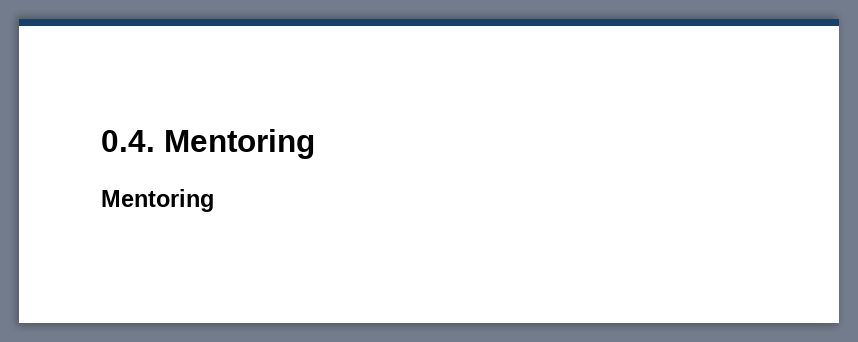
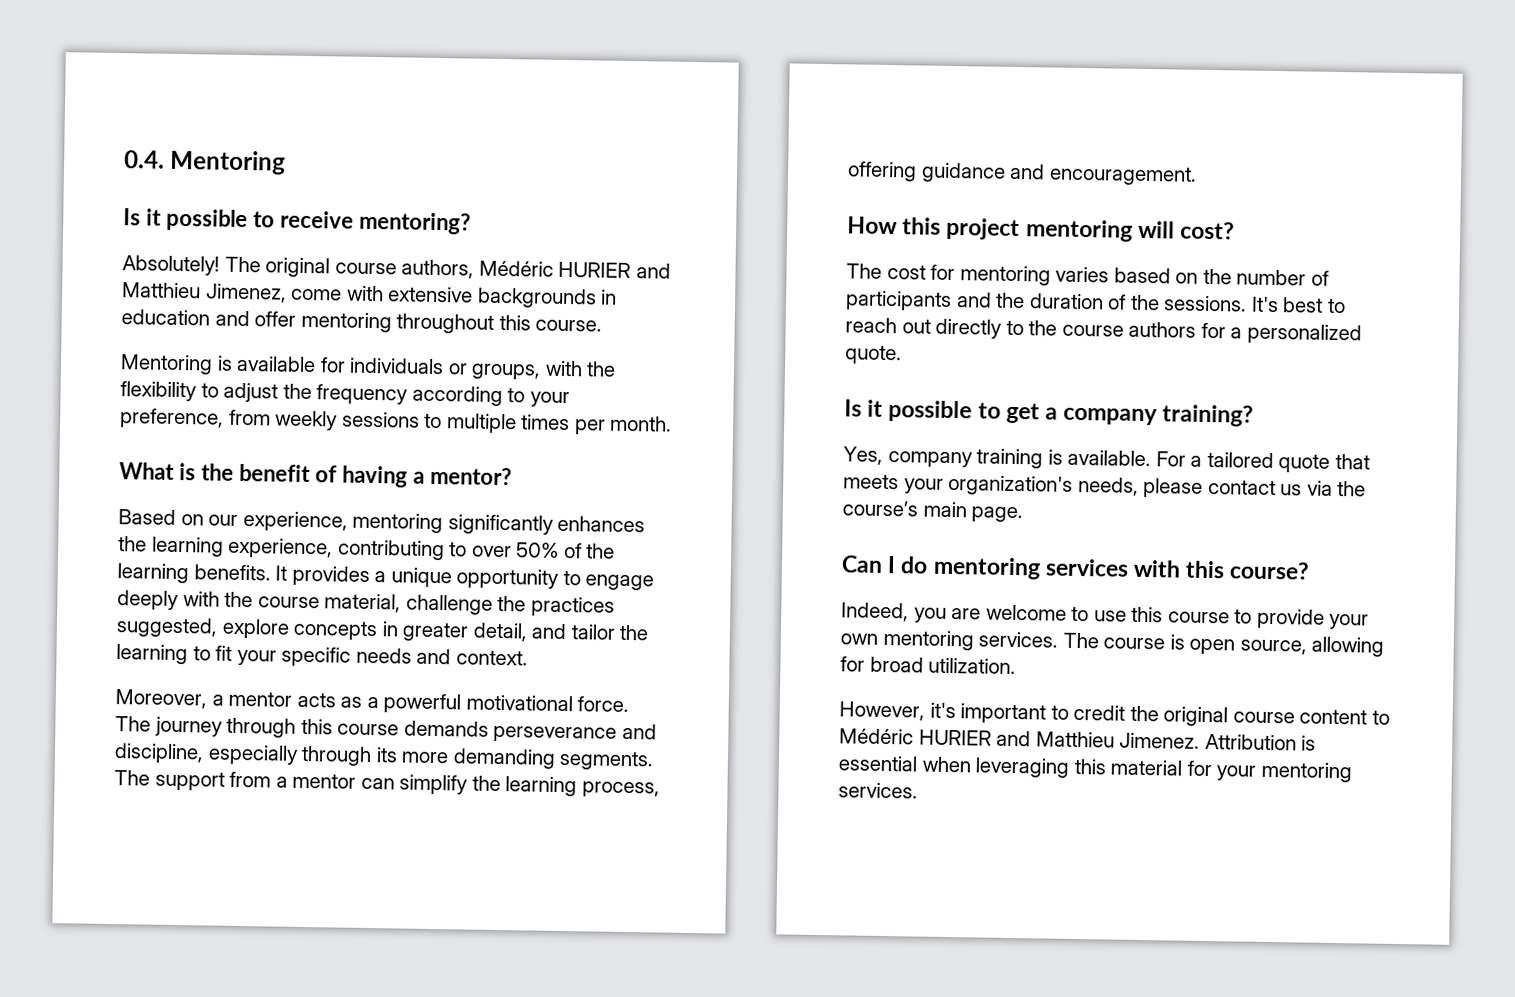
  0.4. Mentoring
- Mentoring
+ Is it possible to receive mentoring?
+ Absolutely! The original course authors, Médéric HURIER and Matthieu Jimenez, come with extensive backgrounds in education and offer mentoring throughout this course.
+ Mentoring is available for individuals or groups, with the flexibility to adjust the frequency according to your preference, from weekly sessions to multiple times per month.
+ What is the benefit of having a mentor?
+ Based on our experience, mentoring significantly enhances the learning experience, contributing to over 50% of the learning benefits. It provides a unique opportunity to engage deeply with the course material, challenge the practices suggested, explore concepts in greater detail, and tailor the learning to fit your specific needs and context.
+ Moreover, a mentor acts as a powerful motivational force. The journey through this course demands perseverance and discipline, especially through its more demanding segments. The support from a mentor can simplify the learning process, offering guidance and encouragement.
+ How this project mentoring will cost?
+ The cost for mentoring varies based on the number of participants and the duration of the sessions. It's best to reach out directly to the course authors for a personalized quote.
+ Is it possible to get a company training?
+ Yes, company training is available. For a tailored quote that meets your organization's needs, please contact us via the course’s main page.
+ Can I do mentoring services with this course?
+ Indeed, you are welcome to use this course to provide your own mentoring services. The course is open source, allowing for broad utilization.
+ However, it's important to credit the original course content to Médéric HURIER and Matthieu Jimenez. Attribution is essential when leveraging this material for your mentoring services.

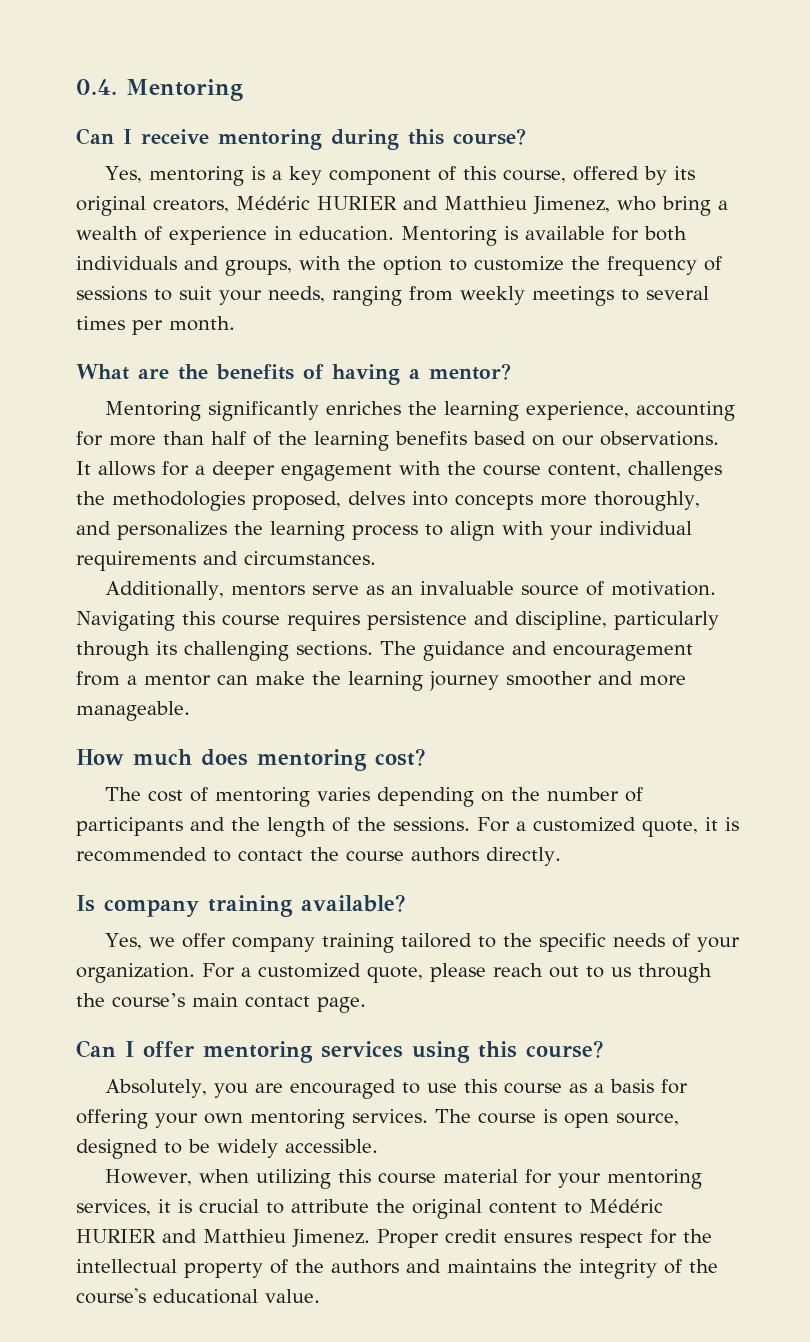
- Is it possible to receive mentoring?
- Absolutely! The original course authors, Médéric HURIER and Matthieu Jimenez, come with extensive backgrounds in education and offer mentoring throughout this course.
- Mentoring is available for individuals or groups, with the flexibility to adjust the frequency according to your preference, from weekly sessions to multiple times per month.
+ Can I receive mentoring during this course?
+ Yes, mentoring is a key component of this course, offered by its original creators, Médéric HURIER and Matthieu Jimenez, who bring a wealth of experience in education. Mentoring is available for both individuals and groups, with the option to customize the frequency of sessions to suit your needs, ranging from weekly meetings to several times per month.
- What is the benefit of having a mentor?
+ What are the benefits of having a mentor?
- Based on our experience, mentoring significantly enhances the learning experience, contributing to over 50% of the learning benefits. It provides a unique opportunity to engage deeply with the course material, challenge the practices suggested, explore concepts in greater detail, and tailor the learning to fit your specific needs and context.
- Moreover, a mentor acts as a powerful motivational force. The journey through this course demands perseverance and discipline, especially through its more demanding segments. The support from a mentor can simplify the learning process, offering guidance and encouragement.
- How this project mentoring will cost?
+ Mentoring significantly enriches the learning experience, accounting for more than half of the learning benefits based on our observations. It allows for a deeper engagement with the course content, challenges the methodologies proposed, delves into concepts more thoroughly, and personalizes the learning process to align with your individual requirements and circumstances.
+ Additionally, mentors serve as an invaluable source of motivation. Navigating this course requires persistence and discipline, particularly through its challenging sections. The guidance and encouragement from a mentor can make the learning journey smoother and more manageable.
+ How much does mentoring cost?
- The cost for mentoring varies based on the number of participants and the duration of the sessions.
+ The cost of mentoring varies depending on the number of participants and the length of the sessions.
- It's best to reach out directly to the course authors for a personalized quote.
- Is it possible to get a company training?
- Yes, company training is available. For a tailored quote that meets your organization's needs, please contact us via the course’s main page.
+ For a customized quote, it is recommended to contact the course authors directly.
+ Is company training available?
+ Yes, we offer company training tailored to the specific needs of your organization. For a customized quote, please reach out to us through the course’s main contact page.
- Can I do mentoring services with this course?
- Indeed, you are welcome to use this course to provide your own mentoring services.
+ Can I offer mentoring services using this course?
+ Absolutely, you are encouraged to use this course as a basis for offering your own mentoring services.
- The course is open source, allowing for broad utilization.
- However, it's important to credit the original course content to Médéric HURIER and Matthieu Jimenez.
+ The course is open source, designed to be widely accessible.
+ However, when utilizing this course material for your mentoring services, it is crucial to attribute the original content to Médéric HURIER and Matthieu Jimenez.
- Attribution is essential when leveraging this material for your mentoring services.
+ Proper credit ensures respect for the intellectual property of the authors and maintains the integrity of the course's educational value.

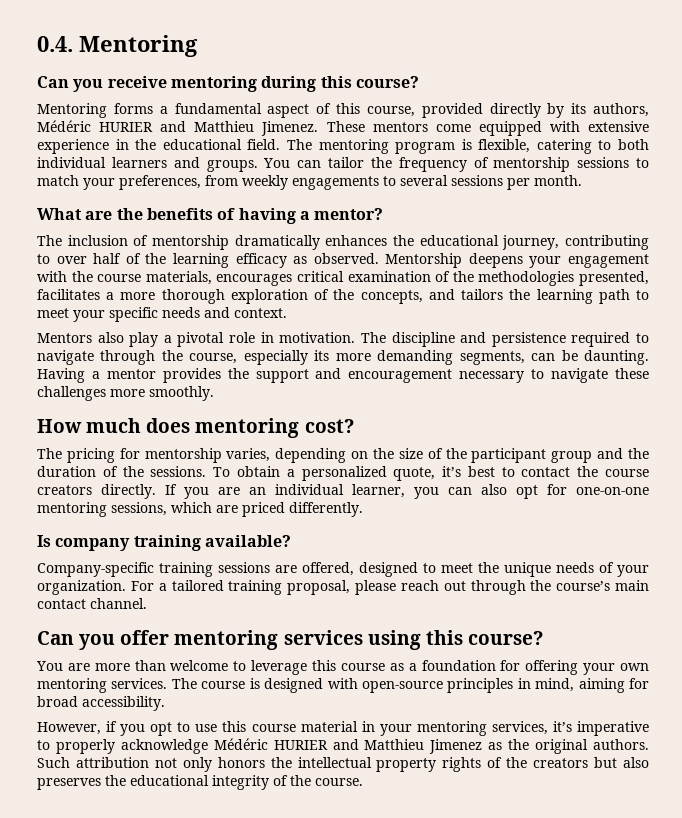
- Can I receive mentoring during this course?
+ Can you receive mentoring during this course?
- Yes, mentoring is a key component of this course, offered by its original creators, Médéric HURIER and Matthieu Jimenez, who bring a wealth of experience in education. Mentoring is available for both individuals and groups, with the option to customize the frequency of sessions to suit your needs, ranging from weekly meetings to several times per month.
+ Mentoring forms a fundamental aspect of this course, provided directly by its authors, Médéric HURIER and Matthieu Jimenez. These mentors come equipped with extensive experience in the educational field. The mentoring program is flexible, catering to both individual learners and groups. You can tailor the frequency of mentorship sessions to match your preferences, from weekly engagements to several sessions per month.
- Mentoring significantly enriches the learning experience, accounting for more than half of the learning benefits based on our observations. It allows for a deeper engagement with the course content, challenges the methodologies proposed, delves into concepts more thoroughly, and personalizes the learning process to align with your individual requirements and circumstances.
- Additionally, mentors serve as an invaluable source of motivation. Navigating this course requires persistence and discipline, particularly through its challenging sections. The guidance and encouragement from a mentor can make the learning journey smoother and more manageable.
+ The inclusion of mentorship dramatically enhances the educational journey, contributing to over half of the learning efficacy as observed. Mentorship deepens your engagement with the course materials, encourages critical examination of the methodologies presented, facilitates a more thorough exploration of the concepts, and tailors the learning path to meet your specific needs and context.
+ Mentors also play a pivotal role in motivation. The discipline and persistence required to navigate through the course, especially its more demanding segments, can be daunting. Having a mentor provides the support and encouragement necessary to navigate these challenges more smoothly.
- The cost of mentoring varies depending on the number of participants and the length of the sessions.
+ The pricing for mentorship varies, depending on the size of the participant group and the duration of the sessions.
- For a customized quote, it is recommended to contact the course authors directly.
+ To obtain a personalized quote, it’s best to contact the course creators directly. If you are an individual learner, you can also opt for one-on-one mentoring sessions, which are priced differently.
  Is company training available?
- Yes, we offer company training tailored to the specific needs of your organization.
+ Company-specific training sessions are offered, designed to meet the unique needs of your organization.
- For a customized quote, please reach out to us through the course’s main contact page.
- Can I offer mentoring services using this course?
+ For a tailored training proposal, please reach out through the course’s main contact channel.
+ Can you offer mentoring services using this course?
- Absolutely, you are encouraged to use this course as a basis for offering your own mentoring services.
+ You are more than welcome to leverage this course as a foundation for offering your own mentoring services.
- The course is open source, designed to be widely accessible.
- However, when utilizing this course material for your mentoring services, it is crucial to attribute the original content to Médéric HURIER and Matthieu Jimenez. Proper credit ensures respect for the intellectual property of the authors and maintains the integrity of the course's educational value.
+ The course is designed with open-source principles in mind, aiming for broad accessibility.
+ However, if you opt to use this course material in your mentoring services, it’s imperative to properly acknowledge Médéric HURIER and Matthieu Jimenez as the original authors. Such attribution not only honors the intellectual property rights of the creators but also preserves the educational integrity of the course.

